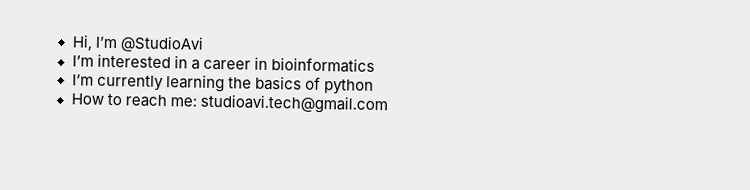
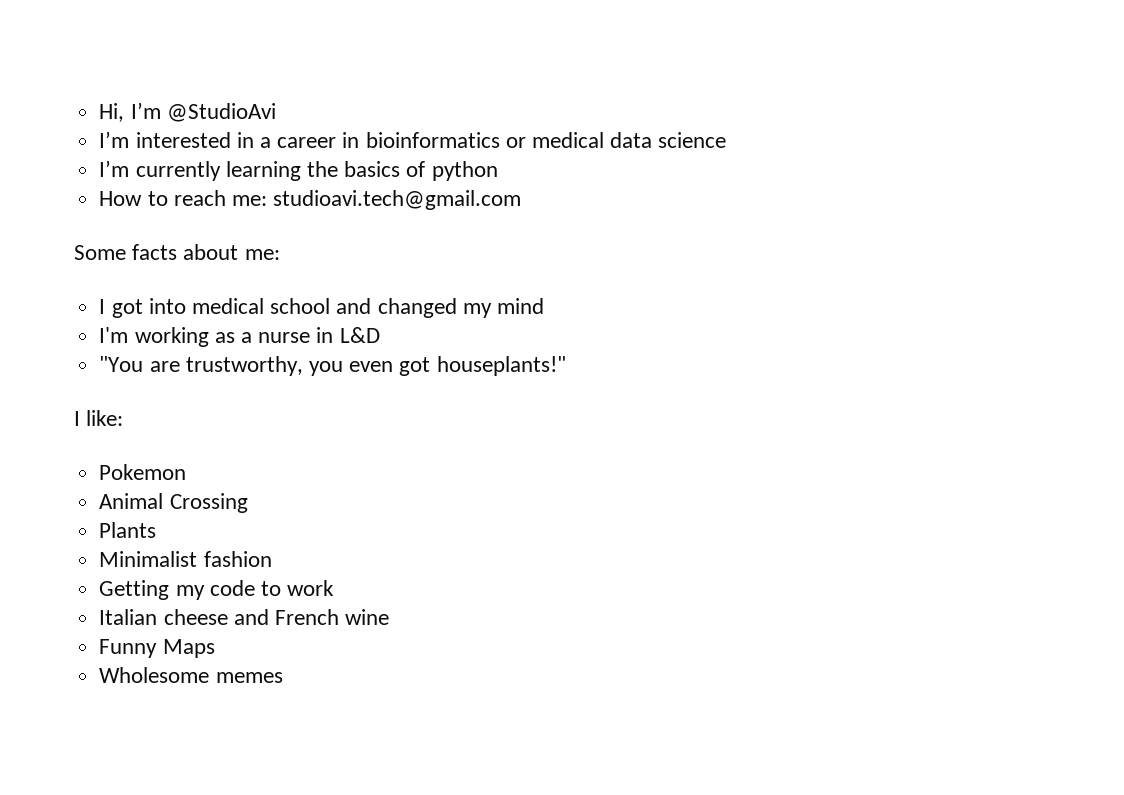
- I’m interested in a career in bioinformatics
+ I’m interested in a career in bioinformatics or medical data science
+ Some facts about me:
+ I got into medical school and changed my mind
+ I'm working as a nurse in L&D
+ "You are trustworthy, you even got houseplants!"
+ I like:
+ Pokemon
+ Animal Crossing
+ Plants
+ Minimalist fashion
+ Getting my code to work
+ Italian cheese and French wine
+ Funny Maps
+ Wholesome memes

